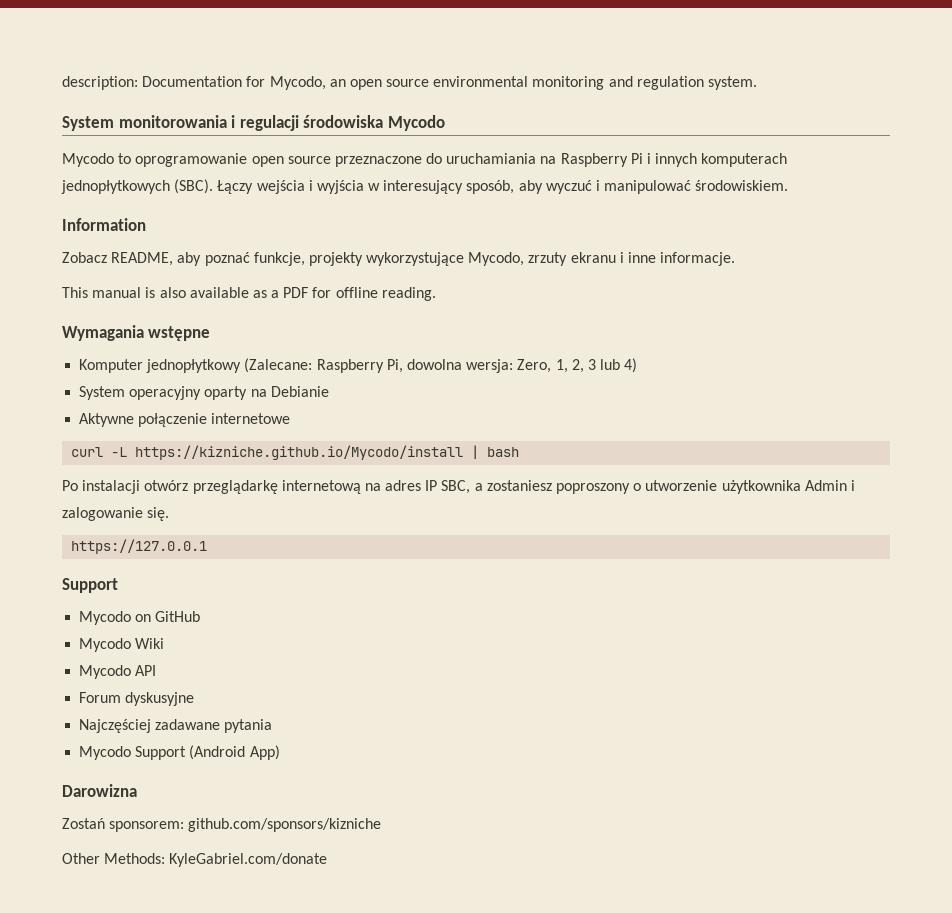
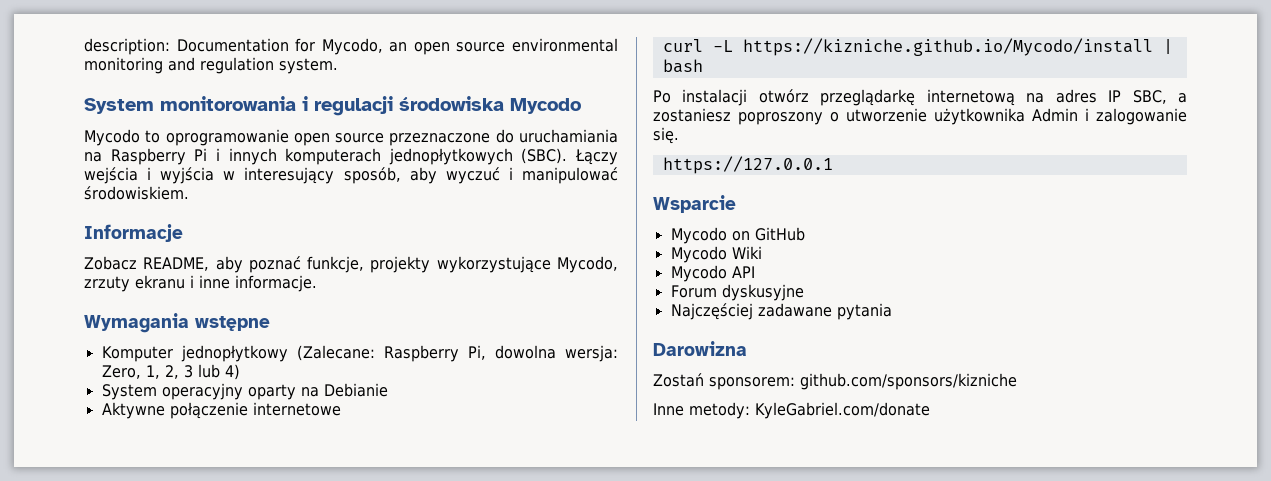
- Information
+ Informacje
- This manual is also available as a PDF for offline reading.
  https://127.0.0.1
- Support
+ Wsparcie
- Mycodo Support (Android App)
- Other Methods: KyleGabriel.com/donate
+ Inne metody: KyleGabriel.com/donate

